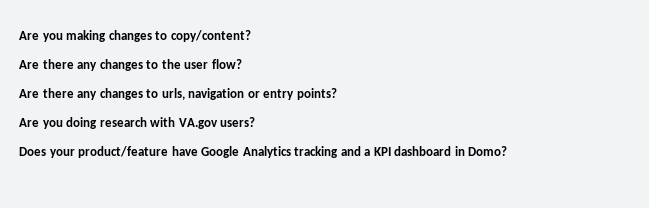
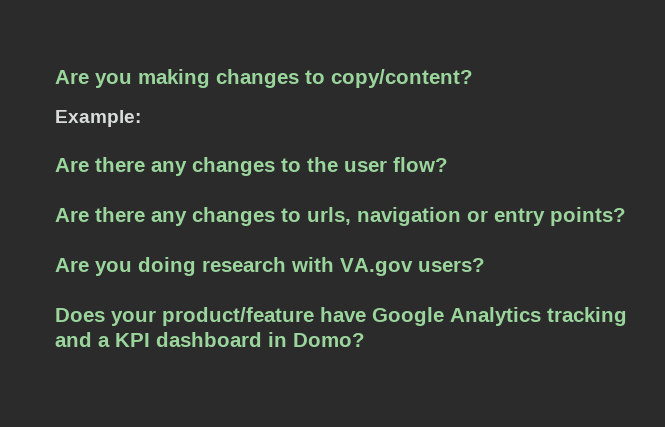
+ Example:

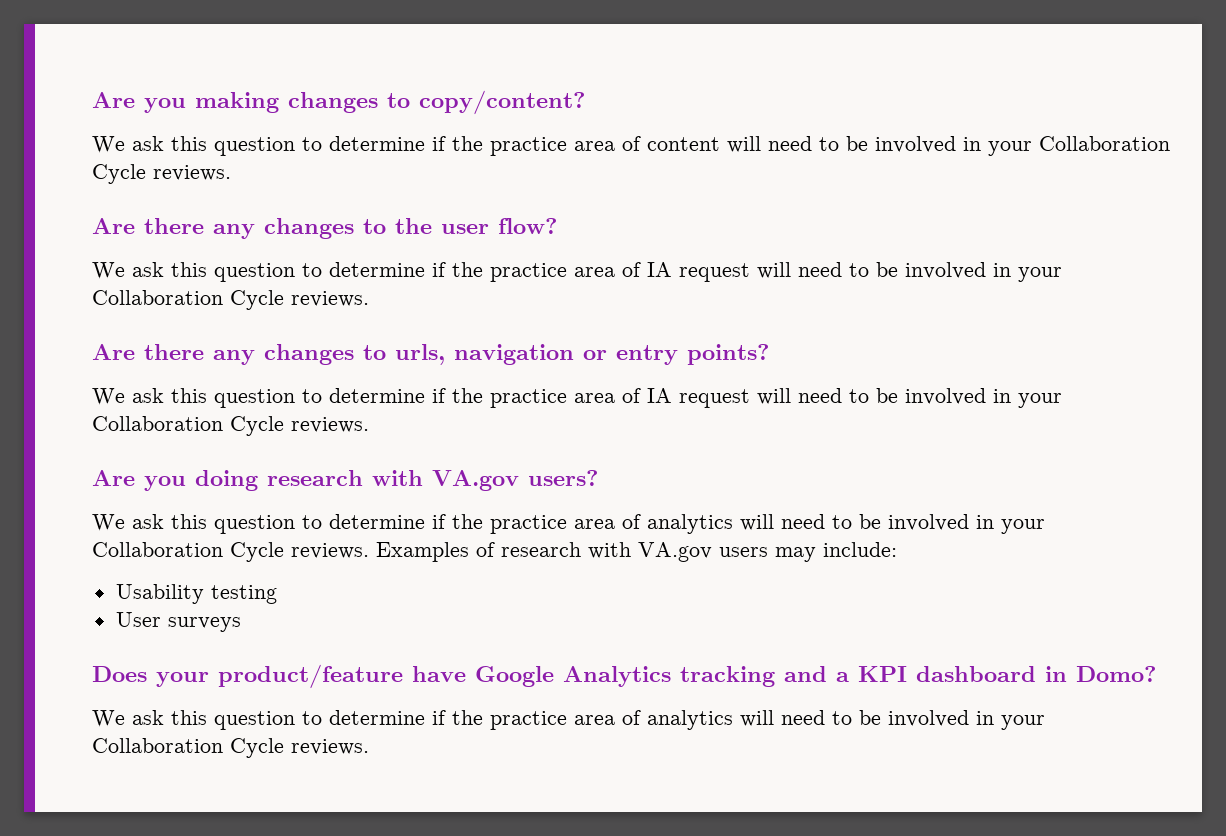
- Example:
+ We ask this question to determine if the practice area of content will need to be involved in your Collaboration Cycle reviews.
  Are there any changes to the user flow?
+ We ask this question to determine if the practice area of IA request will need to be involved in your Collaboration Cycle reviews.
  Are there any changes to urls, navigation or entry points?
+ We ask this question to determine if the practice area of IA request will need to be involved in your Collaboration Cycle reviews.
+ We ask this question to determine if the practice area of analytics will need to be involved in your Collaboration Cycle reviews. Examples of research with VA.gov users may include:
+ Usability testing
+ User surveys
  Does your product/feature have Google Analytics tracking and a KPI dashboard in Domo?
+ We ask this question to determine if the practice area of analytics will need to be involved in your Collaboration Cycle reviews.

